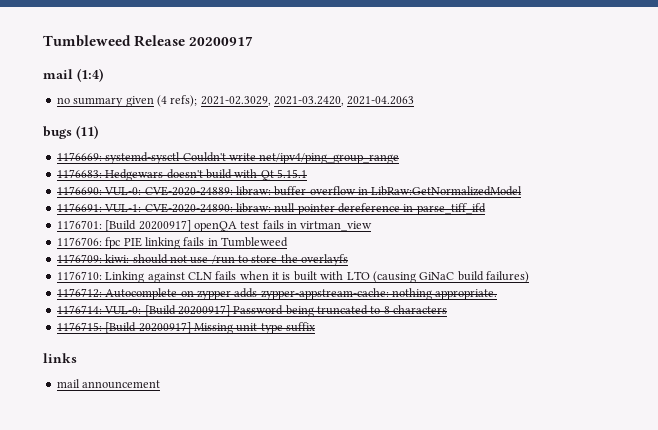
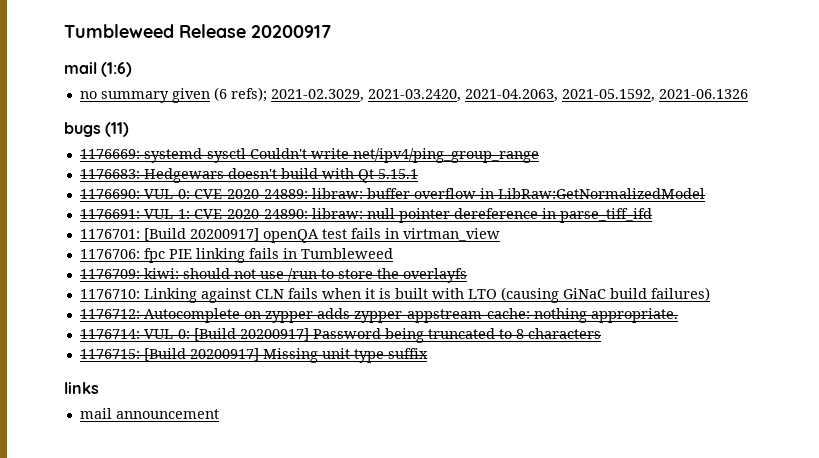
- mail (1:4)
+ mail (1:6)
- no summary given (4 refs); 2021-02.3029, 2021-03.2420, 2021-04.2063
+ no summary given (6 refs); 2021-02.3029, 2021-03.2420, 2021-04.2063, 2021-05.1592, 2021-06.1326

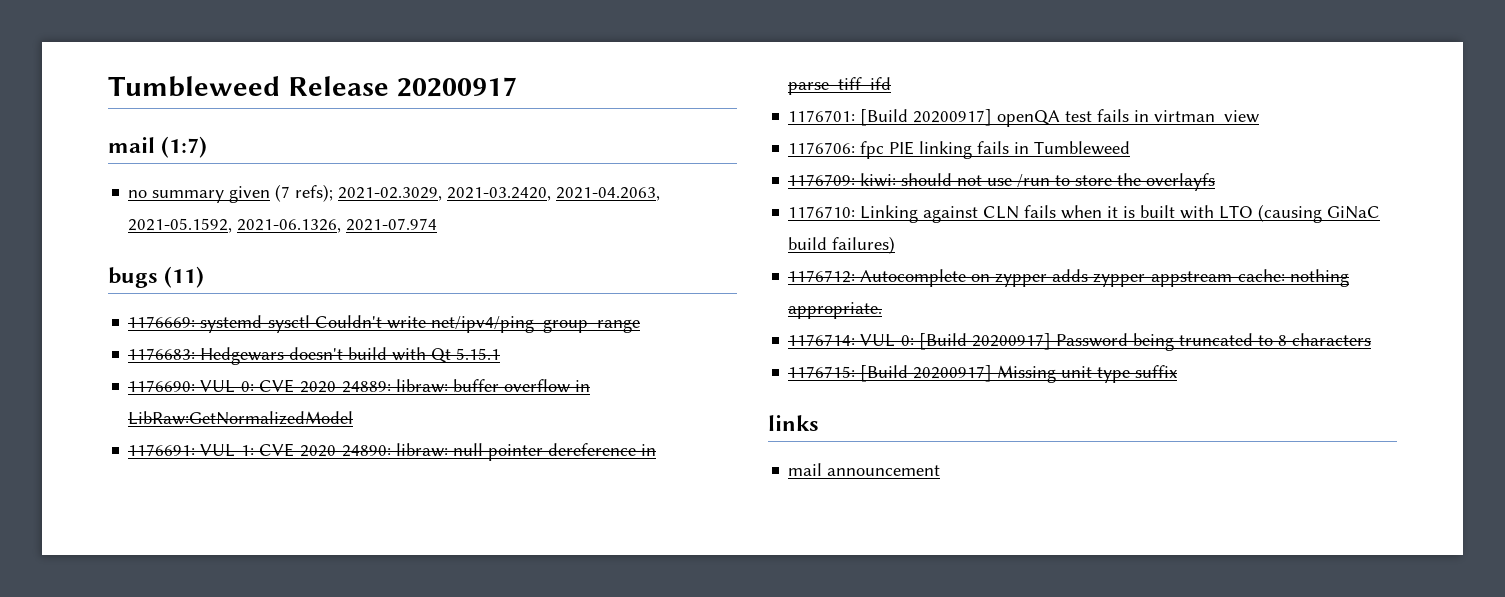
- mail (1:6)
+ mail (1:7)
- no summary given (6 refs); 2021-02.3029, 2021-03.2420, 2021-04.2063, 2021-05.1592, 2021-06.1326
+ no summary given (7 refs); 2021-02.3029, 2021-03.2420, 2021-04.2063, 2021-05.1592, 2021-06.1326, 2021-07.974

